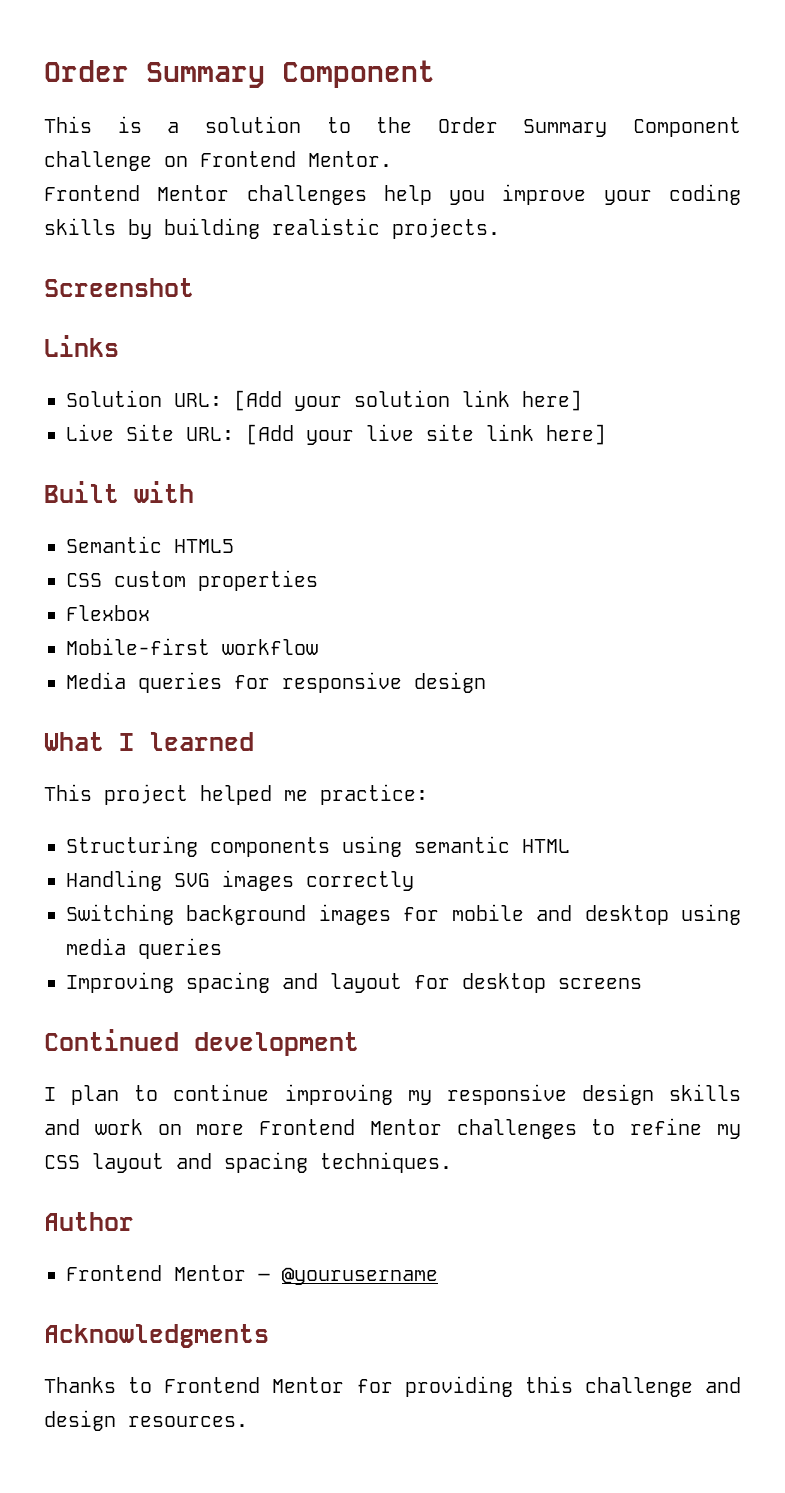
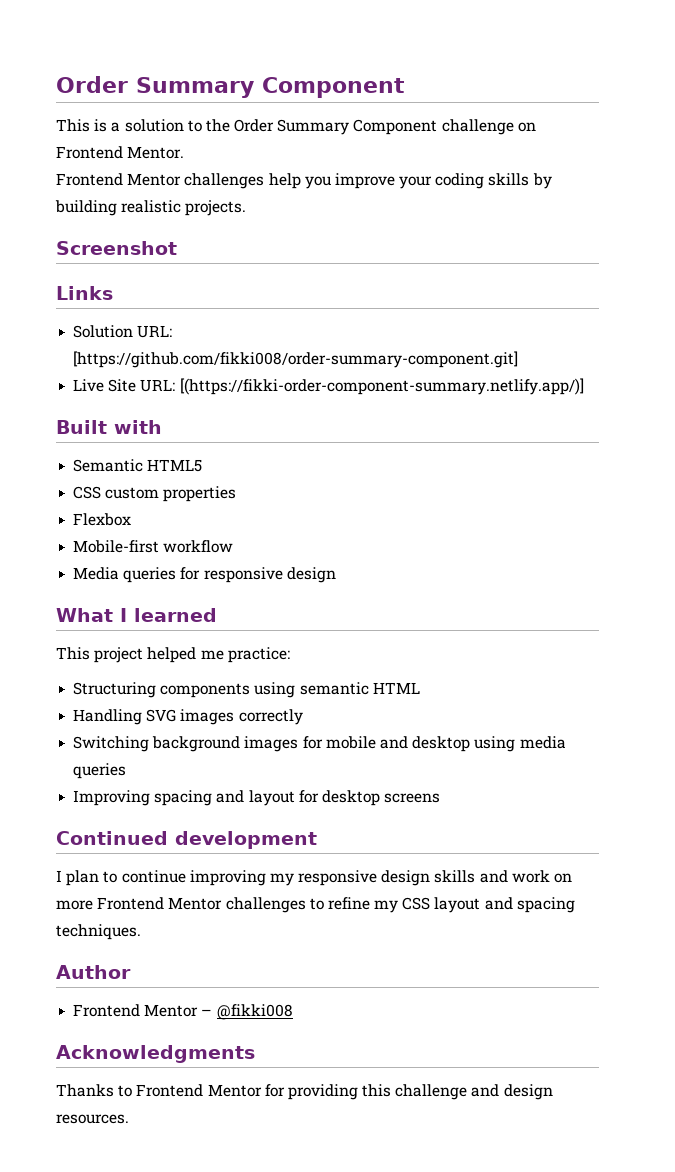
- Solution URL: [Add your solution link here]
- Live Site URL: [Add your live site link here]
+ Solution URL: [https://github.com/fikki008/order-summary-component.git]
+ Live Site URL: [(https://fikki-order-component-summary.netlify.app/)]
- Frontend Mentor – @yourusername
+ Frontend Mentor – @fikki008

